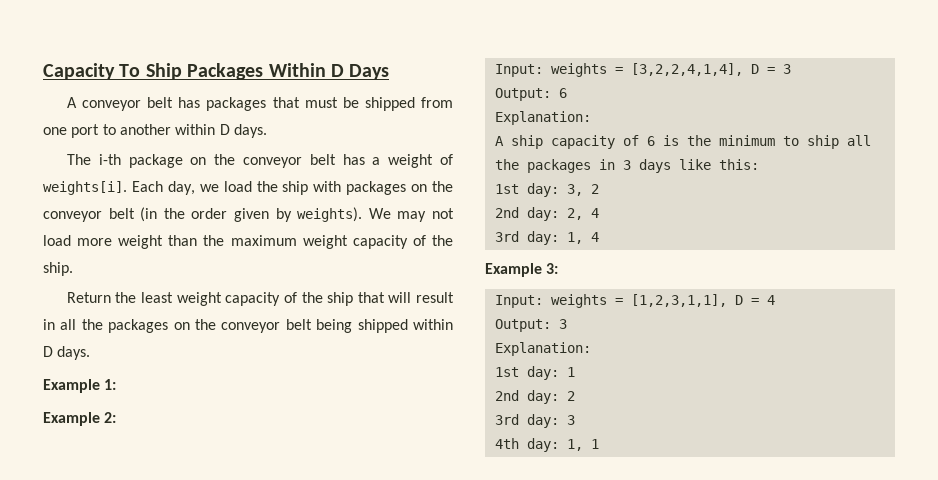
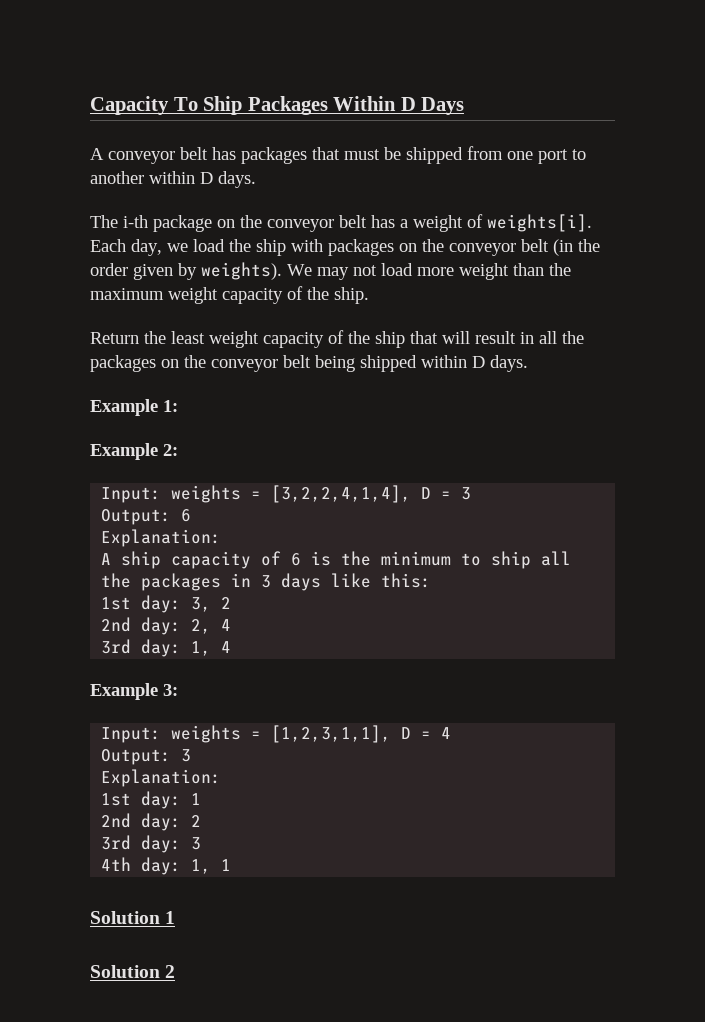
+ Solution 1
+ Solution 2

